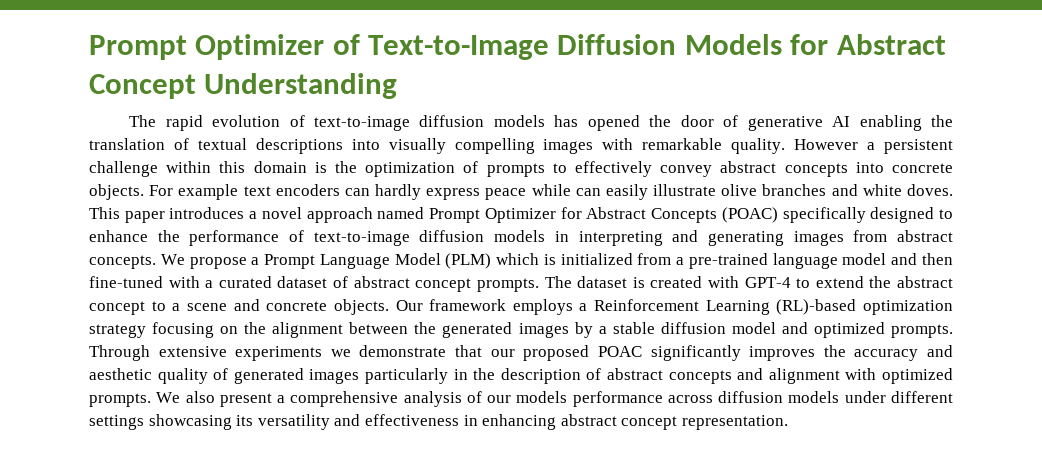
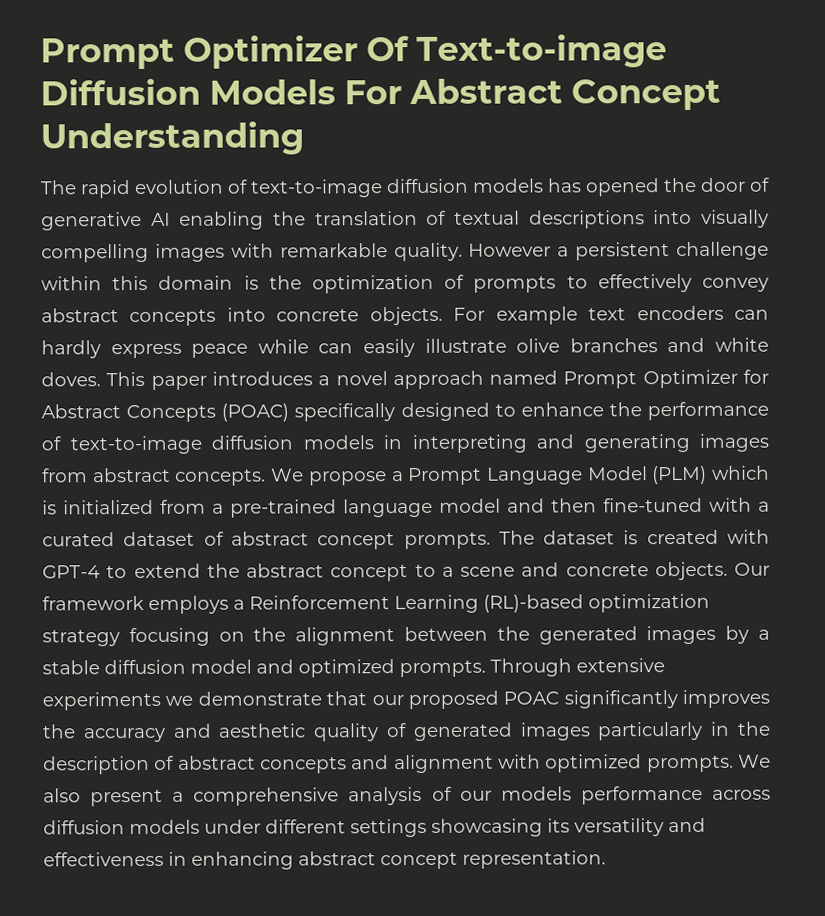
- Prompt Optimizer of Text-to-Image Diffusion Models for Abstract Concept Understanding
+ Prompt Optimizer Of Text-to-image Diffusion Models For Abstract Concept Understanding

